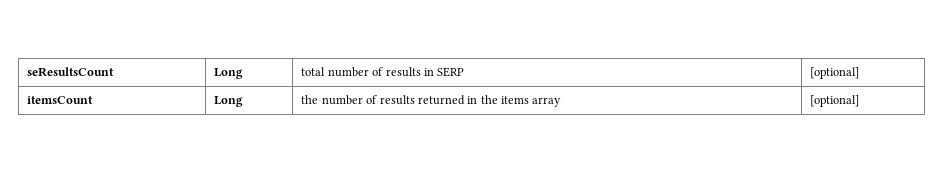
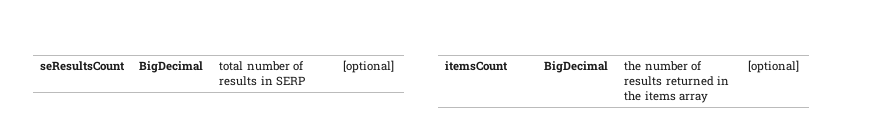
- seResultsCount | Long | total number of results in SERP | [optional]
+ seResultsCount | BigDecimal | total number of results in SERP | [optional]
- itemsCount | Long | the number of results returned in the items array | [optional]
+ itemsCount | BigDecimal | the number of results returned in the items array | [optional]

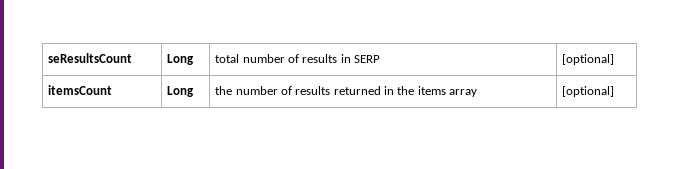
- seResultsCount | BigDecimal | total number of results in SERP | [optional]
+ seResultsCount | Long | total number of results in SERP | [optional]
- itemsCount | BigDecimal | the number of results returned in the items array | [optional]
+ itemsCount | Long | the number of results returned in the items array | [optional]

